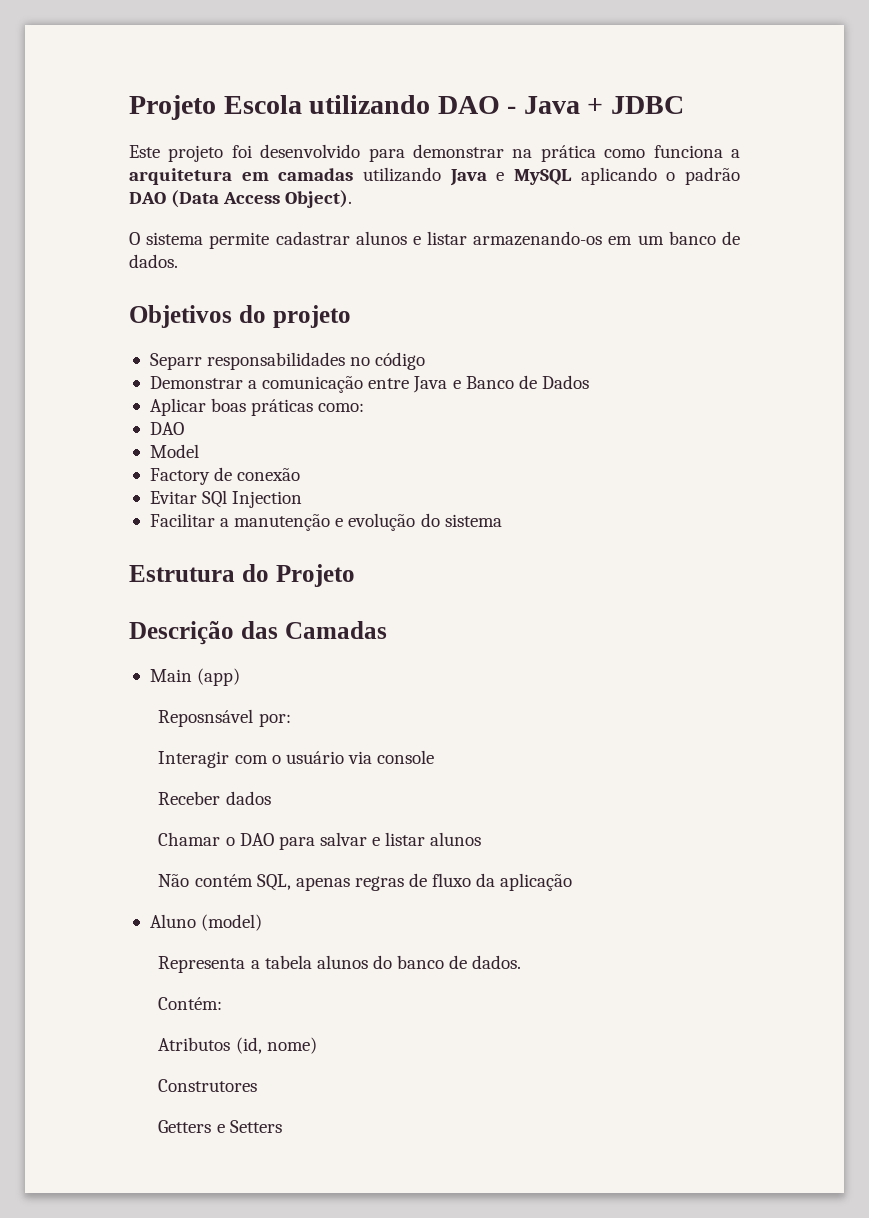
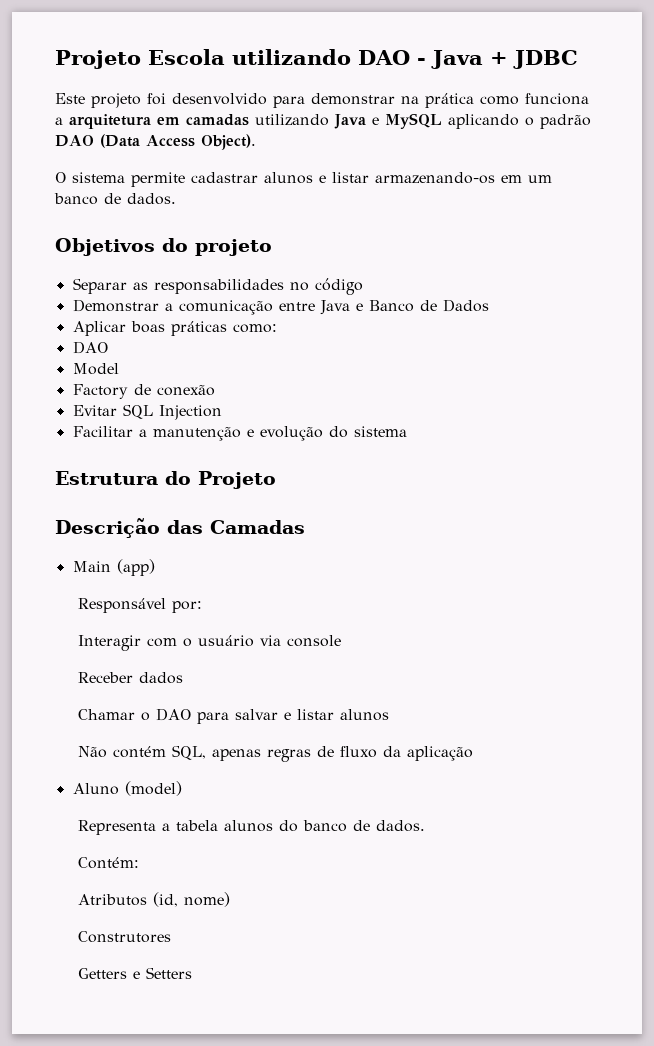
- Separr responsabilidades no código
+ Separar as responsabilidades no código
- Evitar SQl Injection
+ Evitar SQL Injection
- Reposnsável por:
+ Responsável por:

